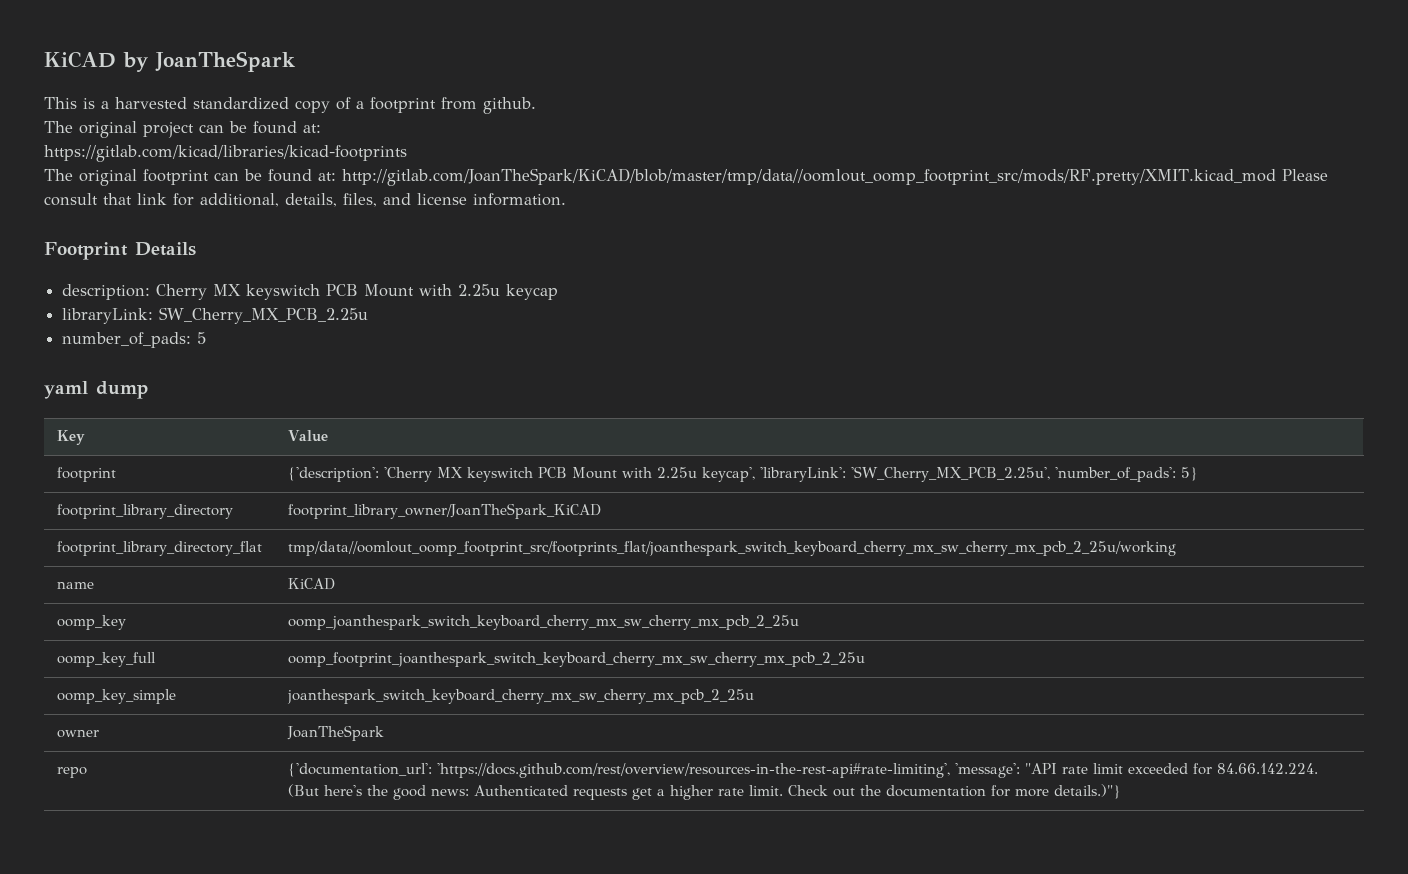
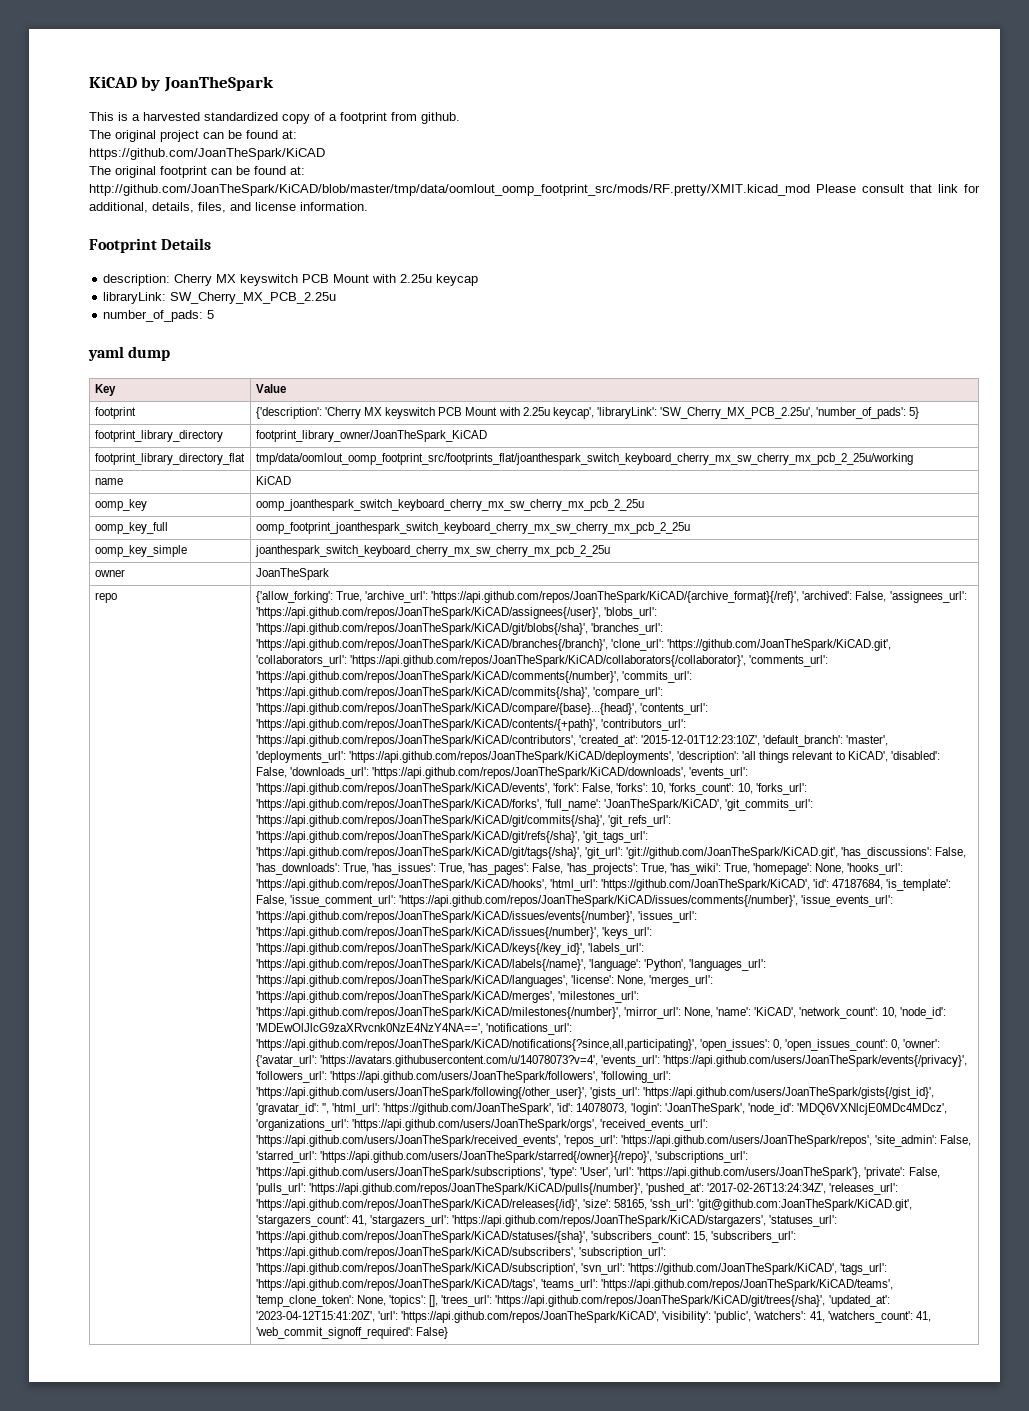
- https://gitlab.com/kicad/libraries/kicad-footprints
+ https://github.com/JoanTheSpark/KiCAD
- The original footprint can be found at: http://gitlab.com/JoanTheSpark/KiCAD/blob/master/tmp/data//oomlout_oomp_footprint_src/mods/RF.pretty/XMIT.kicad_mod Please consult that link for additional, details, files, and license information.
+ The original footprint can be found at: http://github.com/JoanTheSpark/KiCAD/blob/master/tmp/data/oomlout_oomp_footprint_src/mods/RF.pretty/XMIT.kicad_mod Please consult that link for additional, details, files, and license information.
- footprint_library_directory_flat | tmp/data//oomlout_oomp_footprint_src/footprints_flat/joanthespark_switch_keyboard_cherry_mx_sw_cherry_mx_pcb_2_25u/working
+ footprint_library_directory_flat | tmp/data/oomlout_oomp_footprint_src/footprints_flat/joanthespark_switch_keyboard_cherry_mx_sw_cherry_mx_pcb_2_25u/working
- {'documentation_url': 'https://docs.github.com/rest/overview/resources-in-the-rest-api#rate-limiting', 'message': "API rate limit exceeded for 84.66.142.224. (But here's the good news: Authenticated requests get a higher rate limit. Check out the documentation for more details.)"}
+ {'allow_forking': True, 'archive_url': 'https://api.github.com/repos/JoanTheSpark/KiCAD/{archive_format}{/ref}', 'archived': False, 'assignees_url': 'https://api.github.com/repos/JoanTheSpark/KiCAD/assignees{/user}', 'blobs_url': 'https://api.github.com/repos/JoanTheSpark/KiCAD/git/blobs{/sha}', 'branches_url': 'https://api.github.com/repos/JoanTheSpark/KiCAD/branches{/branch}', 'clone_url': 'https://github.com/JoanTheSpark/KiCAD.git', 'collaborators_url': 'https://api.github.com/repos/JoanTheSpark/KiCAD/collaborators{/collaborator}', 'comments_url': 'https://api.github.com/repos/JoanTheSpark/KiCAD/comments{/number}', 'commits_url': 'https://api.github.com/repos/JoanTheSpark/KiCAD/commits{/sha}', 'compare_url': 'https://api.github.com/repos/JoanTheSpark/KiCAD/compare/{base}...{head}', 'contents_url': 'https://api.github.com/repos/JoanTheSpark/KiCAD/contents/{+path}', 'contributors_url': 'https://api.github.com/repos/JoanTheSpark/KiCAD/contributors', 'created_at': '2015-12-01T12:23:10Z', 'default_branch': 'master', 'deployments_url': 'https://api.github.com/repos/JoanTheSpark/KiCAD/deployments', 'description': 'all things relevant to KiCAD', 'disabled': False, 'downloads_url': 'https://api.github.com/repos/JoanTheSpark/KiCAD/downloads', 'events_url': 'https://api.github.com/repos/JoanTheSpark/KiCAD/events', 'fork': False, 'forks': 10, 'forks_count': 10, 'forks_url': 'https://api.github.com/repos/JoanTheSpark/KiCAD/forks', 'full_name': 'JoanTheSpark/KiCAD', 'git_commits_url': 'https://api.github.com/repos/JoanTheSpark/KiCAD/git/commits{/sha}', 'git_refs_url': 'https://api.github.com/repos/JoanTheSpark/KiCAD/git/refs{/sha}', 'git_tags_url': 'https://api.github.com/repos/JoanTheSpark/KiCAD/git/tags{/sha}', 'git_url': 'git://github.com/JoanTheSpark/KiCAD.git', 'has_discussions': False, 'has_downloads': True, 'has_issues': True, 'has_pages': False, 'has_projects': True, 'has_wiki': True, 'homepage': None, 'hooks_url': 'https://api.github.com/repos/JoanTheSpark/KiCAD/hooks', 'html_url': 'https://github.com/JoanTheSpark/KiCAD', 'id': 47187684, 'is_template': False, 'issue_comment_url': 'https://api.github.com/repos/JoanTheSpark/KiCAD/issues/comments{/number}', 'issue_events_url': 'https://api.github.com/repos/JoanTheSpark/KiCAD/issues/events{/number}', 'issues_url': 'https://api.github.com/repos/JoanTheSpark/KiCAD/issues{/number}', 'keys_url': 'https://api.github.com/repos/JoanTheSpark/KiCAD/keys{/key_id}', 'labels_url': 'https://api.github.com/repos/JoanTheSpark/KiCAD/labels{/name}', 'language': 'Python', 'languages_url': 'https://api.github.com/repos/JoanTheSpark/KiCAD/languages', 'license': None, 'merges_url': 'https://api.github.com/repos/JoanTheSpark/KiCAD/merges', 'milestones_url': 'https://api.github.com/repos/JoanTheSpark/KiCAD/milestones{/number}', 'mirror_url': None, 'name': 'KiCAD', 'network_count': 10, 'node_id': 'MDEwOlJlcG9zaXRvcnk0NzE4NzY4NA==', 'notifications_url': 'https://api.github.com/repos/JoanTheSpark/KiCAD/notifications{?since,all,participating}', 'open_issues': 0, 'open_issues_count': 0, 'owner': {'avatar_url': 'https://avatars.githubusercontent.com/u/14078073?v=4', 'events_url': 'https://api.github.com/users/JoanTheSpark/events{/privacy}', 'followers_url': 'https://api.github.com/users/JoanTheSpark/followers', 'following_url': 'https://api.github.com/users/JoanTheSpark/following{/other_user}', 'gists_url': 'https://api.github.com/users/JoanTheSpark/gists{/gist_id}', 'gravatar_id': '', 'html_url': 'https://github.com/JoanTheSpark', 'id': 14078073, 'login': 'JoanTheSpark', 'node_id': 'MDQ6VXNlcjE0MDc4MDcz', 'organizations_url': 'https://api.github.com/users/JoanTheSpark/orgs', 'received_events_url': 'https://api.github.com/users/JoanTheSpark/received_events', 'repos_url': 'https://api.github.com/users/JoanTheSpark/repos', 'site_admin': False, 'starred_url': 'https://api.github.com/users/JoanTheSpark/starred{/owner}{/repo}', 'subscriptions_url': 'https://api.github.com/users/JoanTheSpark/subscriptions', 'type': 'User', 'url': 'https://api.github.com/users/JoanTheSpark'}, 'private': False, 'pulls_url': 'https://api.github.com/repos/JoanTheSpark/KiCAD/pulls{/number}', 'pushed_at': '2017-02-26T13:24:34Z', 'releases_url': 'https://api.github.com/repos/JoanTheSpark/KiCAD/releases{/id}', 'size': 58165, 'ssh_url': 'git@github.com:JoanTheSpark/KiCAD.git', 'stargazers_count': 41, 'stargazers_url': 'https://api.github.com/repos/JoanTheSpark/KiCAD/stargazers', 'statuses_url': 'https://api.github.com/repos/JoanTheSpark/KiCAD/statuses/{sha}', 'subscribers_count': 15, 'subscribers_url': 'https://api.github.com/repos/JoanTheSpark/KiCAD/subscribers', 'subscription_url': 'https://api.github.com/repos/JoanTheSpark/KiCAD/subscription', 'svn_url': 'https://github.com/JoanTheSpark/KiCAD', 'tags_url': 'https://api.github.com/repos/JoanTheSpark/KiCAD/tags', 'teams_url': 'https://api.github.com/repos/JoanTheSpark/KiCAD/teams', 'temp_clone_token': None, 'topics': [], 'trees_url': 'https://api.github.com/repos/JoanTheSpark/KiCAD/git/trees{/sha}', 'updated_at': '2023-04-12T15:41:20Z', 'url': 'https://api.github.com/repos/JoanTheSpark/KiCAD', 'visibility': 'public', 'watchers': 41, 'watchers_count': 41, 'web_commit_signoff_required': False}

